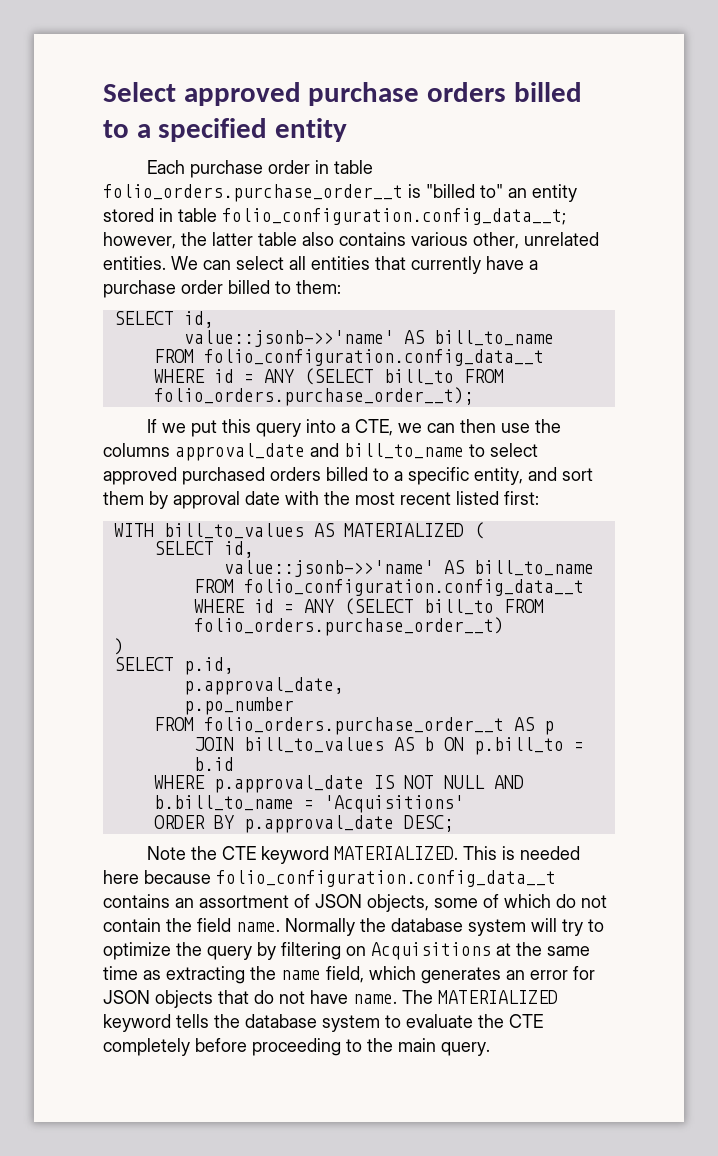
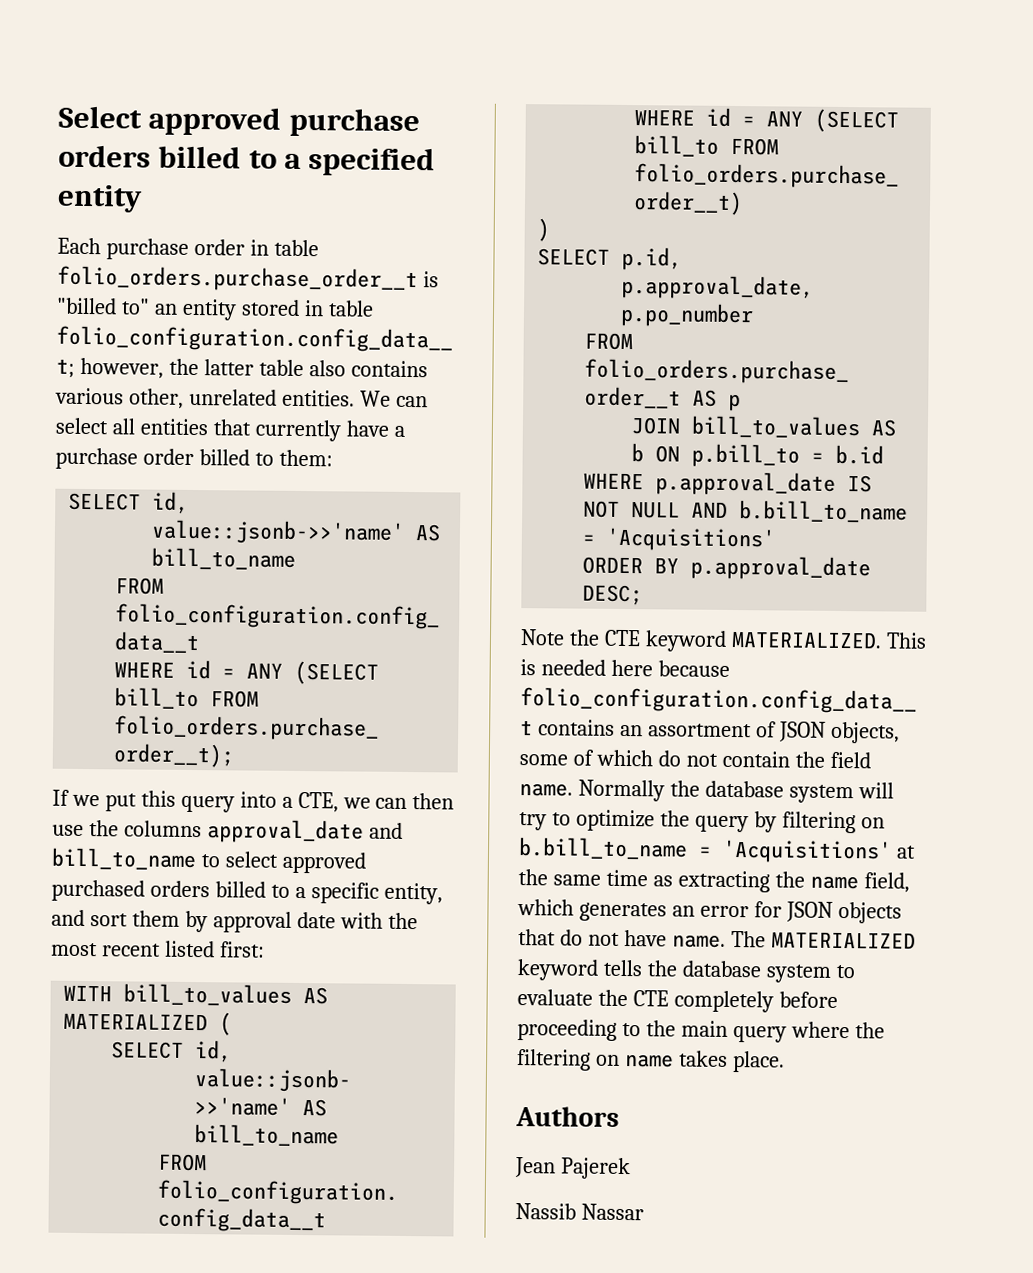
- Normally the database system will try to optimize the query by filtering on Acquisitions at the same time as extracting the name field, which generates an error for JSON objects that do not have name.
+ Normally the database system will try to optimize the query by filtering on b.bill_to_name = 'Acquisitions' at the same time as extracting the name field, which generates an error for JSON objects that do not have name.
- The MATERIALIZED keyword tells the database system to evaluate the CTE completely before proceeding to the main query.
+ The MATERIALIZED keyword tells the database system to evaluate the CTE completely before proceeding to the main query where the filtering on name takes place.
+ Authors
+ Jean Pajerek
+ Nassib Nassar

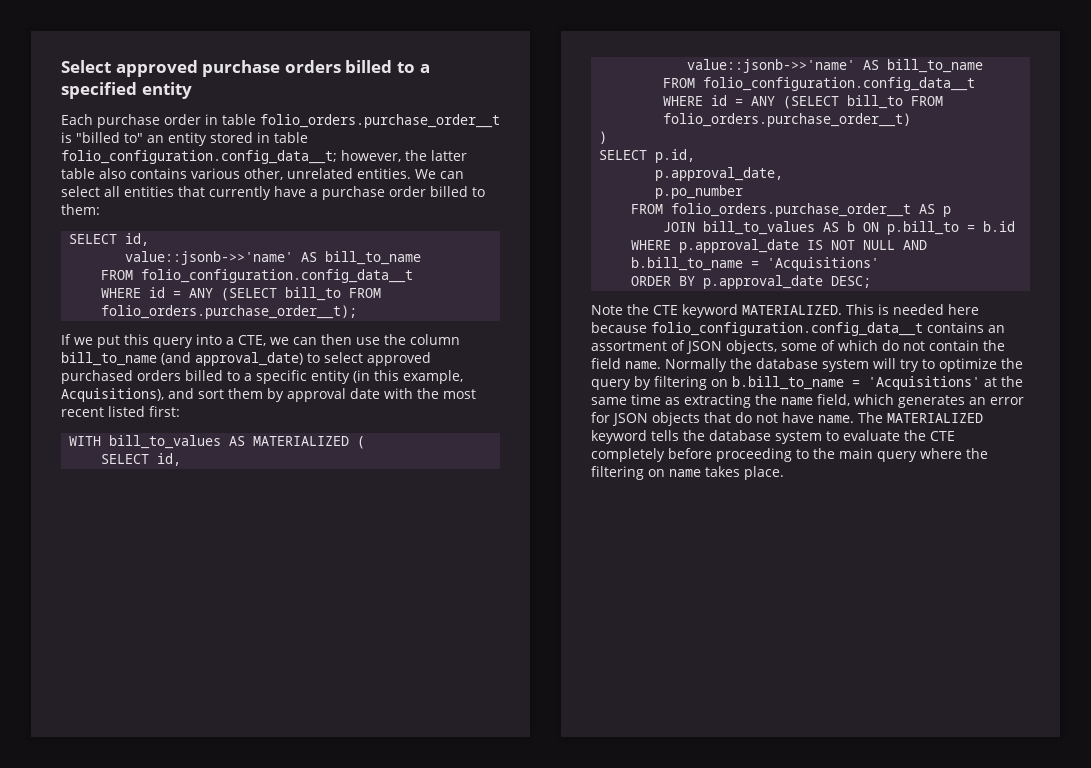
- If we put this query into a CTE, we can then use the columns approval_date and bill_to_name to select approved purchased orders billed to a specific entity, and sort them by approval date with the most recent listed first:
+ If we put this query into a CTE, we can then use the column bill_to_name (and approval_date) to select approved purchased orders billed to a specific entity (in this example, Acquisitions), and sort them by approval date with the most recent listed first:
- Authors
- Jean Pajerek
- Nassib Nassar

